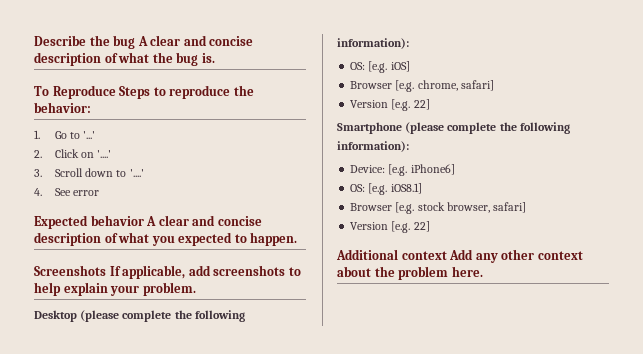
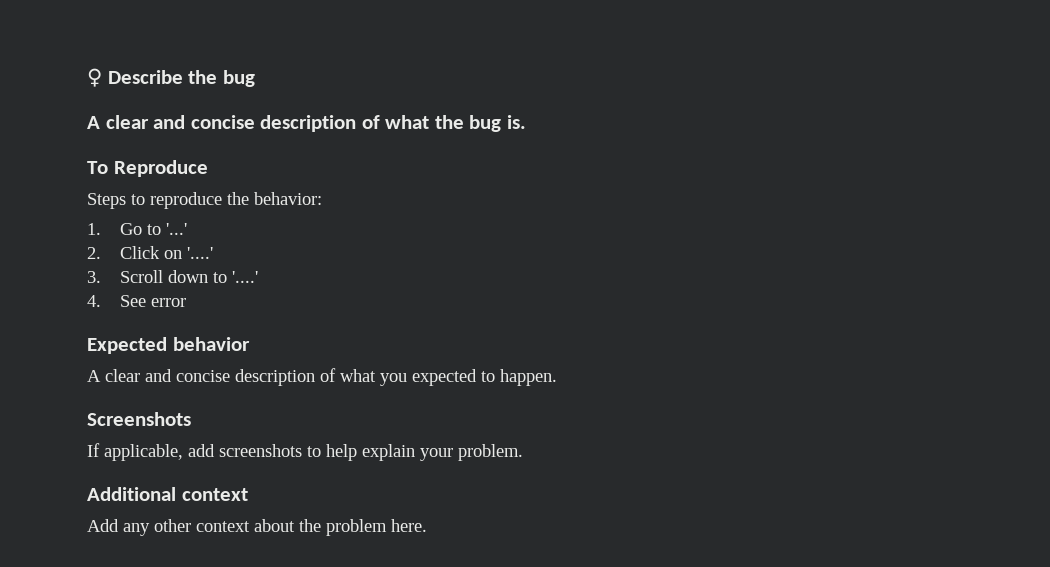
- Describe the bug A clear and concise description of what the bug is.
+ ♀ Describe the bug
+ A clear and concise description of what the bug is.
- To Reproduce Steps to reproduce the behavior:
+ To Reproduce
+ Steps to reproduce the behavior:
- Expected behavior A clear and concise description of what you expected to happen.
+ Expected behavior
+ A clear and concise description of what you expected to happen.
- Screenshots If applicable, add screenshots to help explain your problem.
+ Screenshots
+ If applicable, add screenshots to help explain your problem.
- Desktop (please complete the following information):
- OS: [e.g. iOS]
- Browser [e.g. chrome, safari]
- Version [e.g. 22]
- Smartphone (please complete the following information):
- Device: [e.g. iPhone6]
- OS: [e.g. iOS8.1]
- Browser [e.g. stock browser, safari]
- Version [e.g. 22]
- Additional context Add any other context about the problem here.
+ Additional context
+ Add any other context about the problem here.

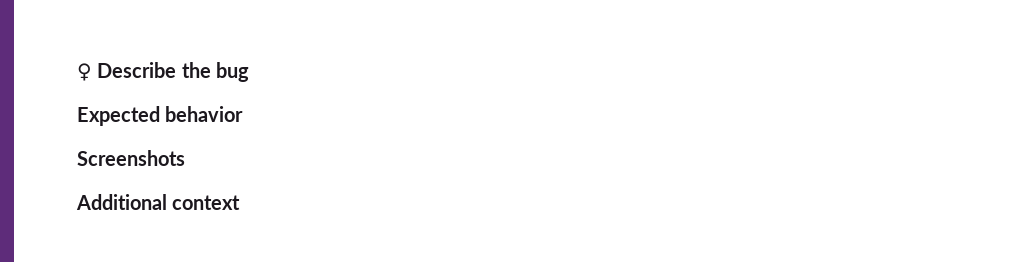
- A clear and concise description of what the bug is.
- To Reproduce
- Steps to reproduce the behavior:
- 1. Go to '...'
- 2. Click on '....'
- 3. Scroll down to '....'
- 4. See error
  Expected behavior
- A clear and concise description of what you expected to happen.
  Screenshots
- If applicable, add screenshots to help explain your problem.
  Additional context
- Add any other context about the problem here.

